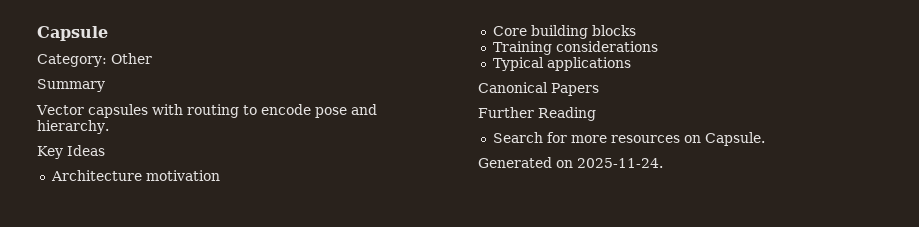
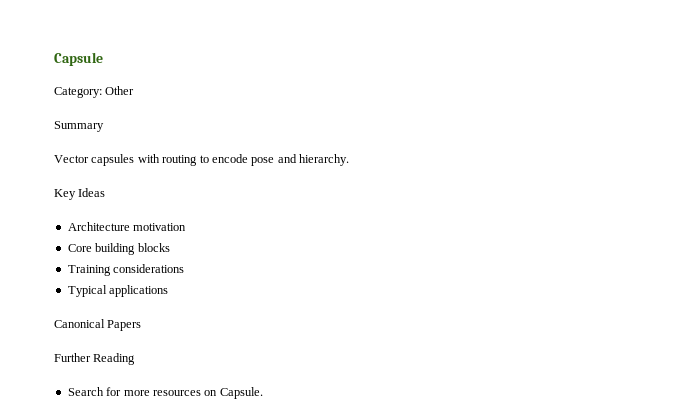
- Generated on 2025-11-24.

